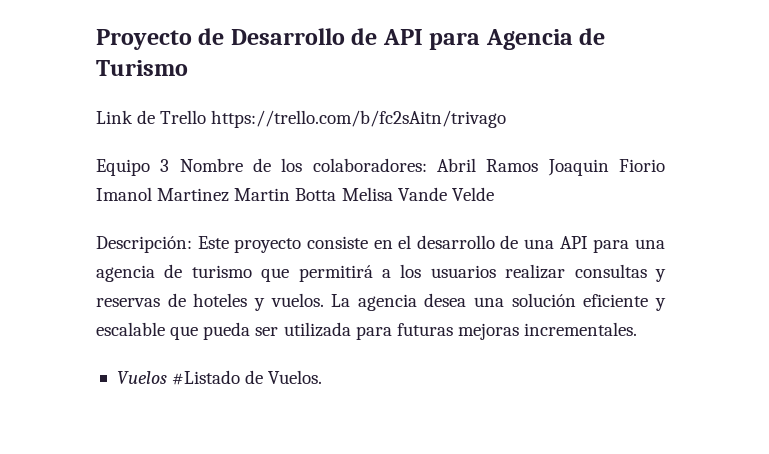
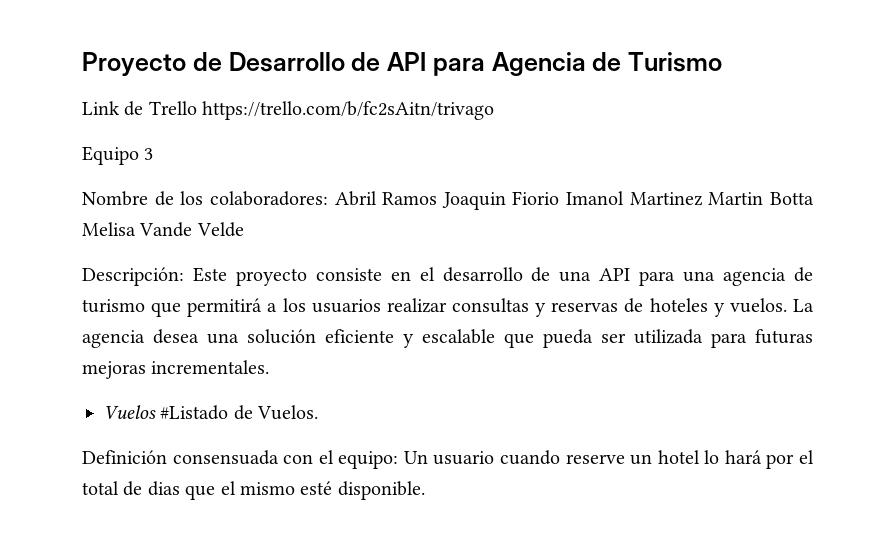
- Equipo 3 Nombre de los colaboradores: Abril Ramos Joaquin Fiorio Imanol Martinez Martin Botta Melisa Vande Velde
+ Equipo 3
+ Nombre de los colaboradores: Abril Ramos Joaquin Fiorio Imanol Martinez Martin Botta Melisa Vande Velde
+ Definición consensuada con el equipo: Un usuario cuando reserve un hotel lo hará por el total de dias que el mismo esté disponible.

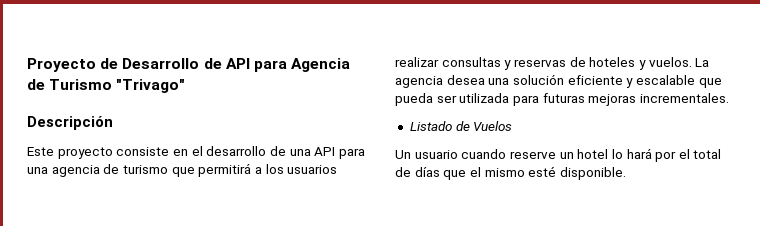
- Proyecto de Desarrollo de API para Agencia de Turismo
- Link de Trello https://trello.com/b/fc2sAitn/trivago
- Equipo 3
- Nombre de los colaboradores: Abril Ramos Joaquin Fiorio Imanol Martinez Martin Botta Melisa Vande Velde
- Descripción: Este proyecto consiste en el desarrollo de una API para una agencia de turismo que permitirá a los usuarios realizar consultas y reservas de hoteles y vuelos.
+ Proyecto de Desarrollo de API para Agencia de Turismo "Trivago"
+ Descripción
+ Este proyecto consiste en el desarrollo de una API para una agencia de turismo que permitirá a los usuarios realizar consultas y reservas de hoteles y vuelos.
- Vuelos #Listado de Vuelos.
- Definición consensuada con el equipo: Un usuario cuando reserve un hotel lo hará por el total de dias que el mismo esté disponible.
+ Listado de Vuelos
+ Un usuario cuando reserve un hotel lo hará por el total de días que el mismo esté disponible.

